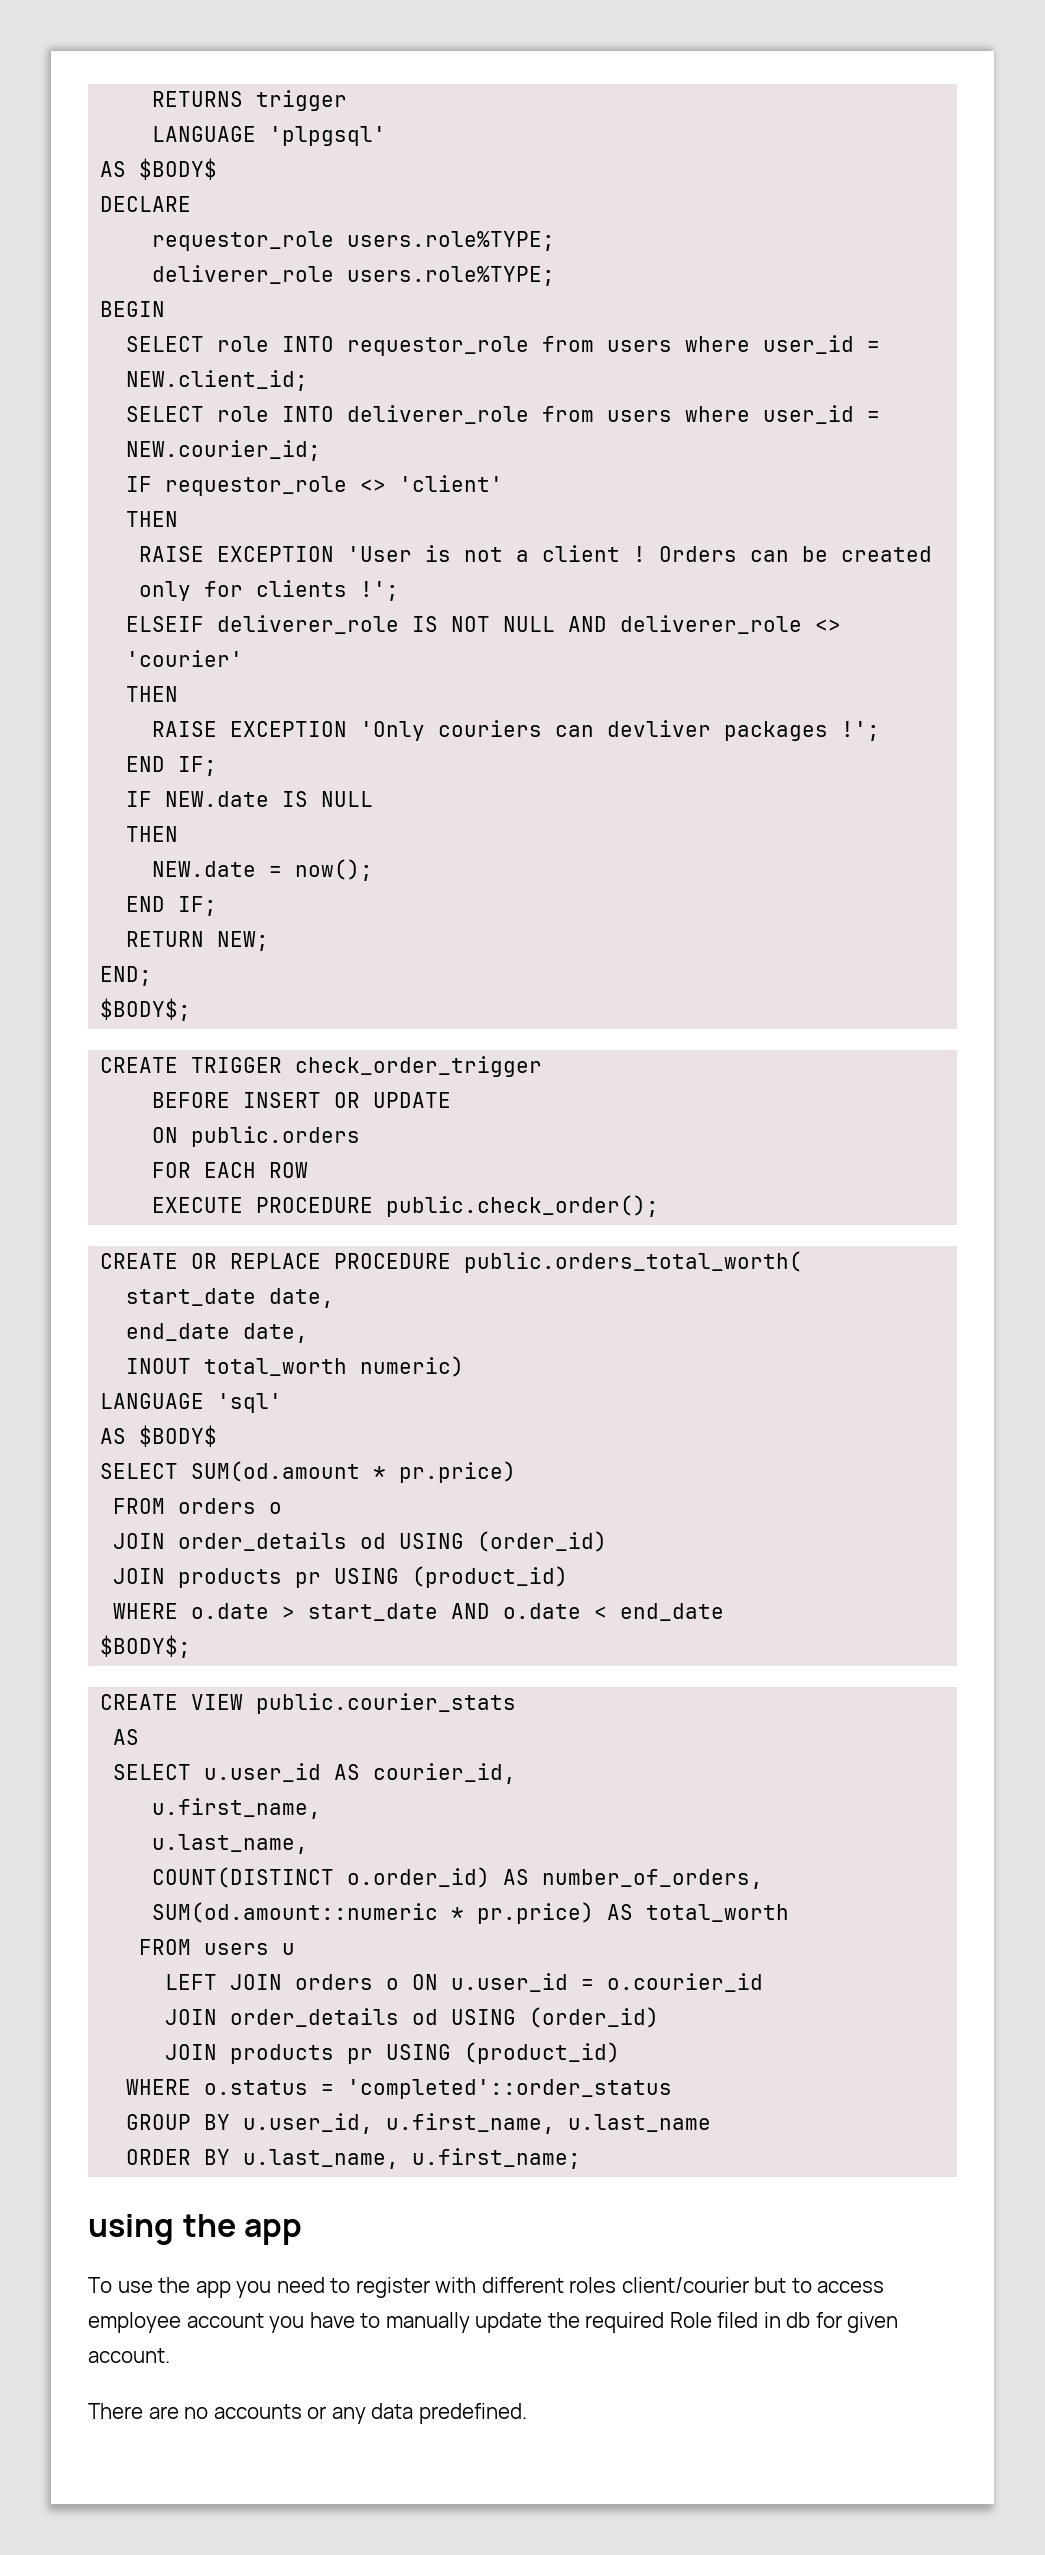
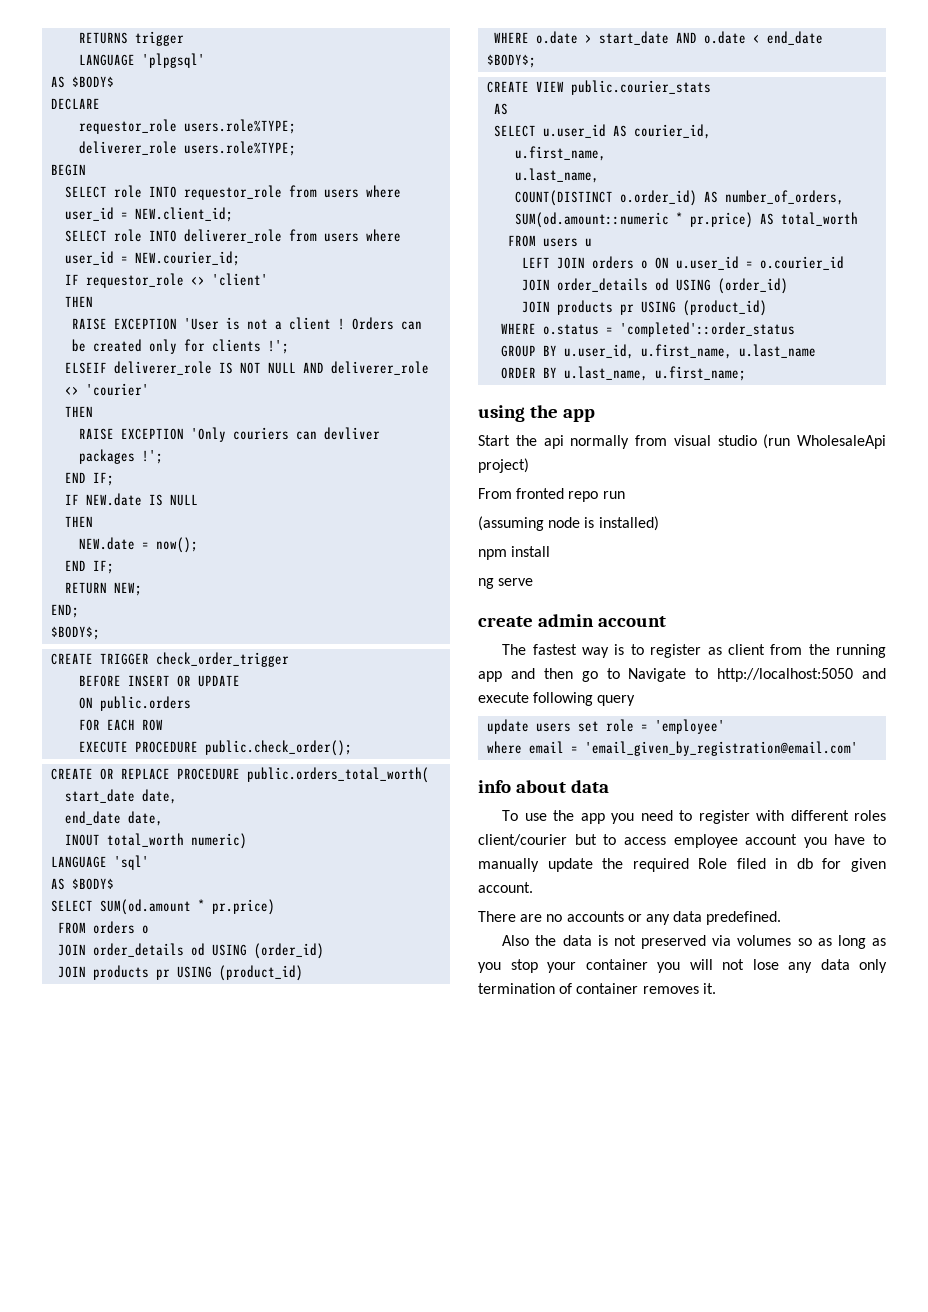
+ Start the api normally from visual studio (run WholesaleApi project)
+ From fronted repo run
+ (assuming node is installed)
+ npm install
+ ng serve
+ create admin account
+ The fastest way is to register as client from the running app and then go to Navigate to http://localhost:5050 and execute following query
+ update users set role = 'employee'
+ where email = 'email_given_by_registration@email.com'
+ info about data
+ Also the data is not preserved via volumes so as long as you stop your container you will not lose any data only termination of container removes it.

